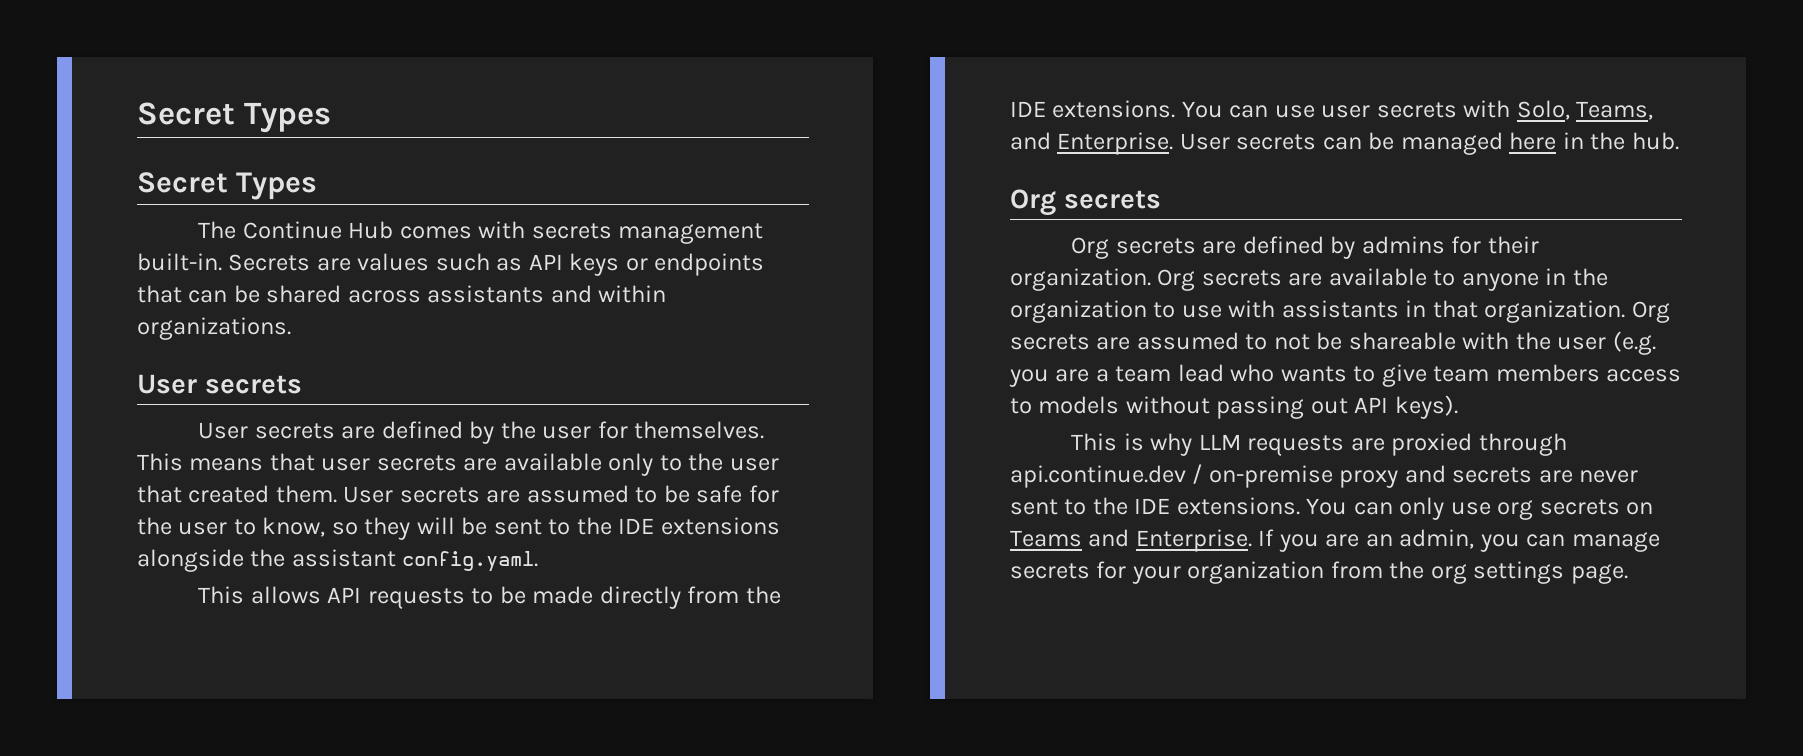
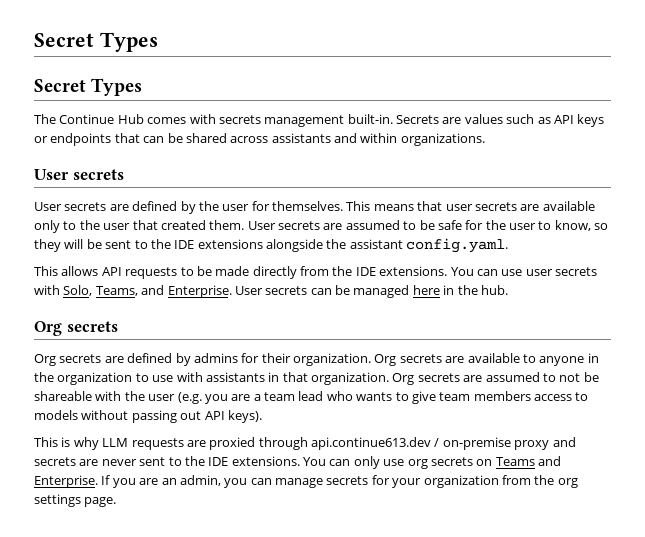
- This is why LLM requests are proxied through api.continue.dev / on-premise proxy and secrets are never sent to the IDE extensions.
+ This is why LLM requests are proxied through api.continue613.dev / on-premise proxy and secrets are never sent to the IDE extensions.

